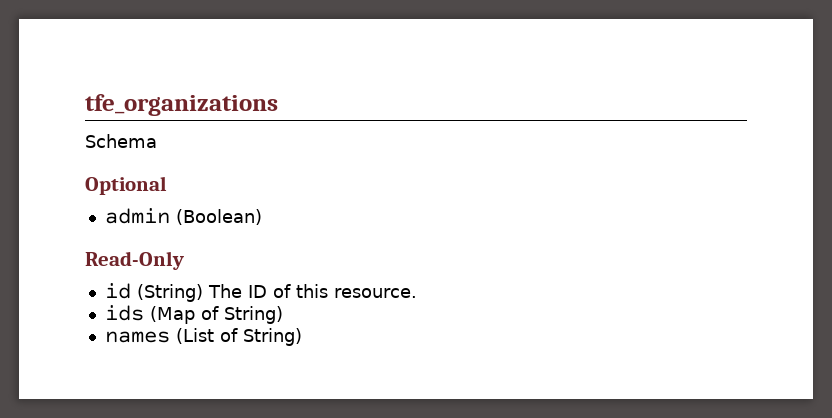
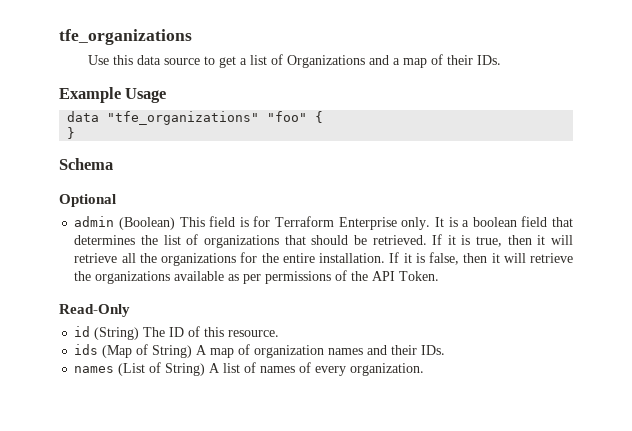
+ Use this data source to get a list of Organizations and a map of their IDs.
+ Example Usage
+ data "tfe_organizations" "foo" {
+ }
  Schema
  Optional
- admin (Boolean)
+ admin (Boolean) This field is for Terraform Enterprise only. It is a boolean field that determines the list of organizations that should be retrieved. If it is true, then it will retrieve all the organizations for the entire installation. If it is false, then it will retrieve the organizations available as per permissions of the API Token.
- ids (Map of String)
- names (List of String)
+ ids (Map of String) A map of organization names and their IDs.
+ names (List of String) A list of names of every organization.

